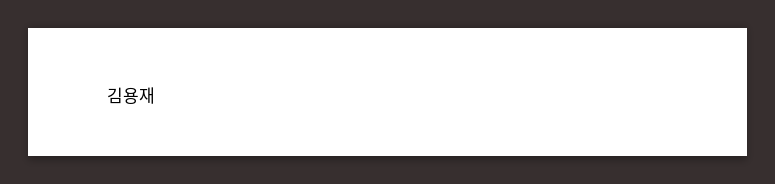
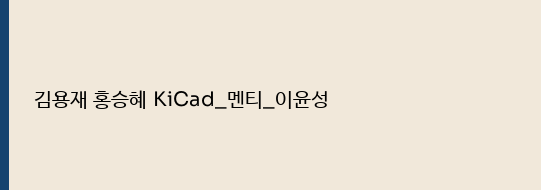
- 김용재
+ 김용재 홍승혜 KiCad_멘티_이윤성

